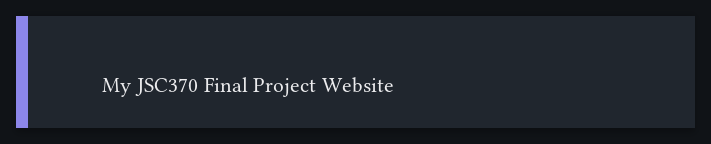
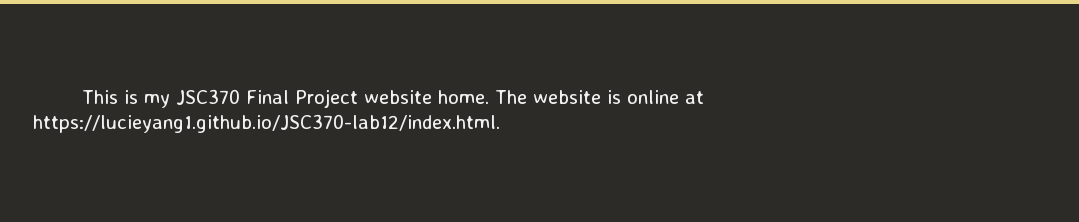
- My JSC370 Final Project Website
+ This is my JSC370 Final Project website home. The website is online at https://lucieyang1.github.io/JSC370-lab12/index.html.

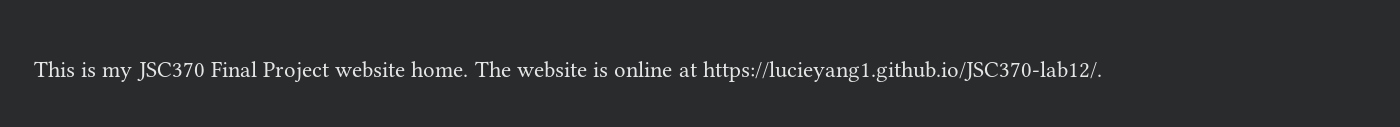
- The website is online at https://lucieyang1.github.io/JSC370-lab12/index.html.
+ The website is online at https://lucieyang1.github.io/JSC370-lab12/.

